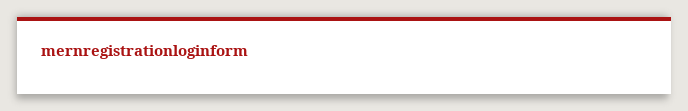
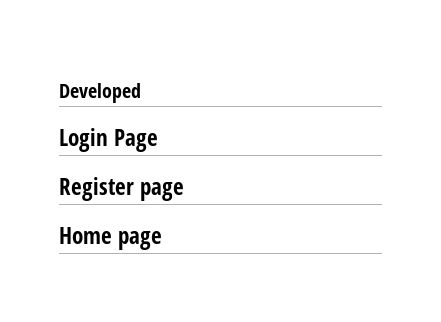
- mernregistrationloginform
+ Developed
+ Login Page
+ Register page
+ Home page

